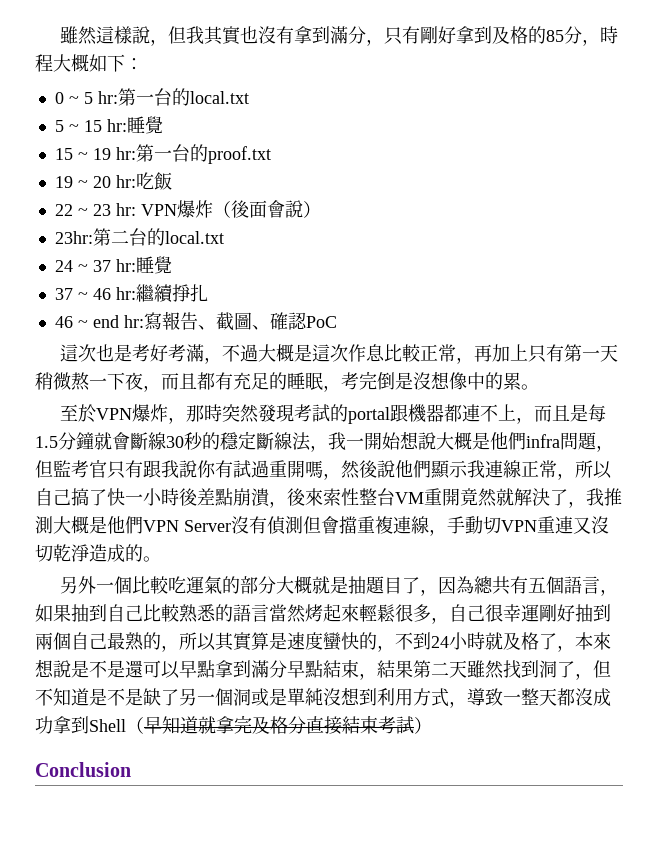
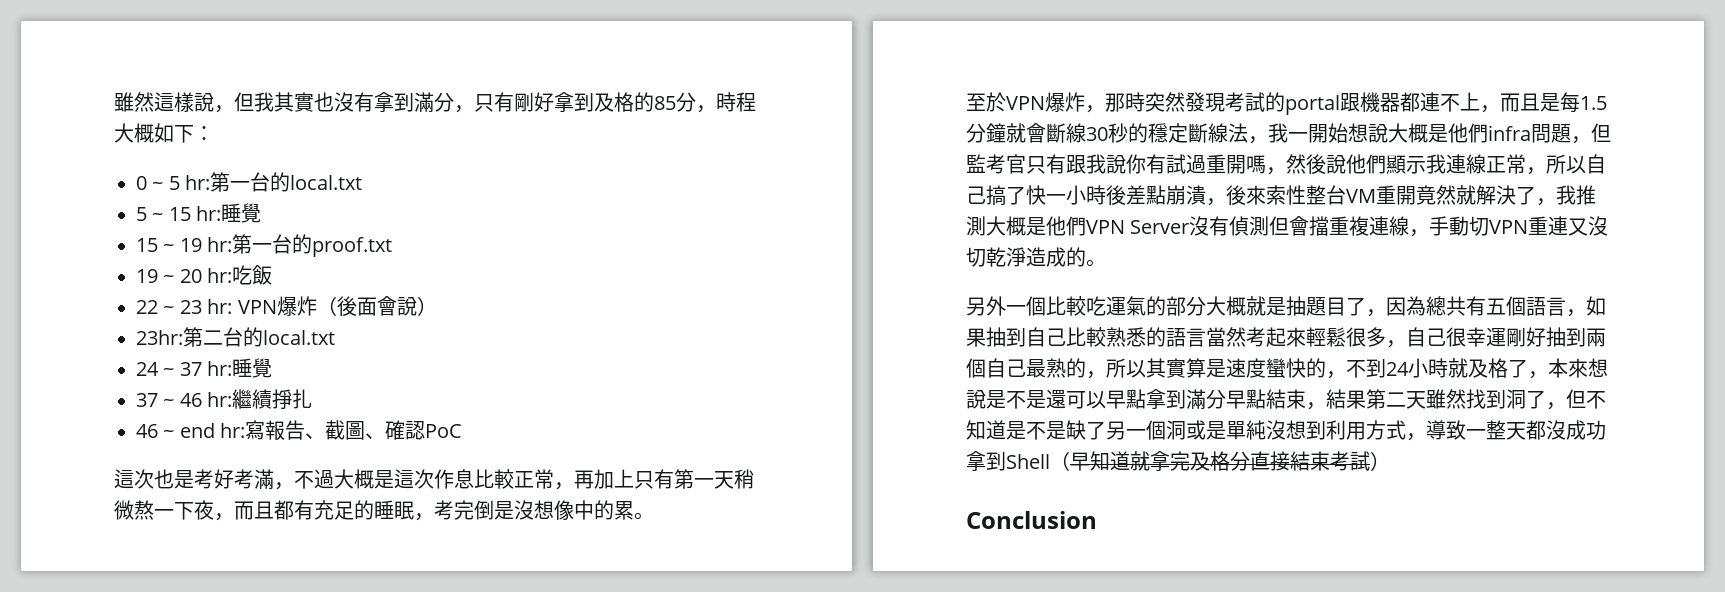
- 另外一個比較吃運氣的部分大概就是抽題目了，因為總共有五個語言，如果抽到自己比較熟悉的語言當然烤起來輕鬆很多，自己很幸運剛好抽到兩個自己最熟的，所以其實算是速度蠻快的，不到24小時就及格了，本來想說是不是還可以早點拿到滿分早點結束，結果第二天雖然找到洞了，但不知道是不是缺了另一個洞或是單純沒想到利用方式，導致一整天都沒成功拿到Shell（早知道就拿完及格分直接結束考試）
+ 另外一個比較吃運氣的部分大概就是抽題目了，因為總共有五個語言，如果抽到自己比較熟悉的語言當然考起來輕鬆很多，自己很幸運剛好抽到兩個自己最熟的，所以其實算是速度蠻快的，不到24小時就及格了，本來想說是不是還可以早點拿到滿分早點結束，結果第二天雖然找到洞了，但不知道是不是缺了另一個洞或是單純沒想到利用方式，導致一整天都沒成功拿到Shell（早知道就拿完及格分直接結束考試）

